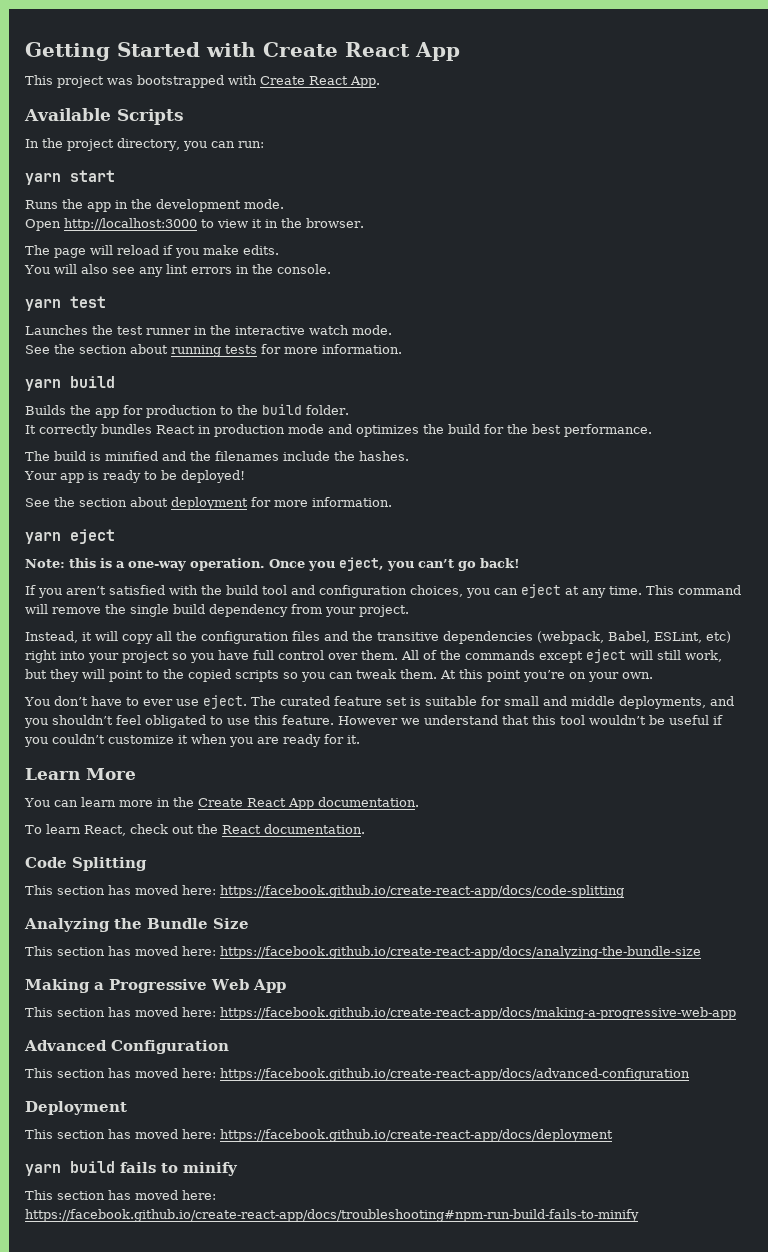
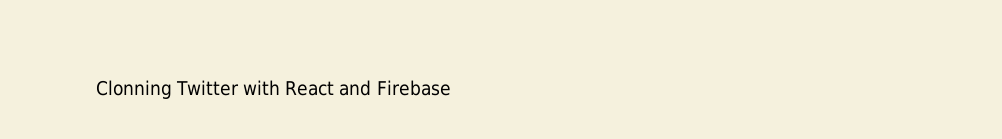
- Getting Started with Create React App
- This project was bootstrapped with Create React App.
- Available Scripts
- In the project directory, you can run:
- yarn start
- Runs the app in the development mode.
- Open http://localhost:3000 to view it in the browser.
- The page will reload if you make edits.
- You will also see any lint errors in the console.
- yarn test
- Launches the test runner in the interactive watch mode.
- See the section about running tests for more information.
- yarn build
- Builds the app for production to the build folder.
- It correctly bundles React in production mode and optimizes the build for the best performance.
- The build is minified and the filenames include the hashes.
- Your app is ready to be deployed!
- See the section about deployment for more information.
- yarn eject
- Note: this is a one-way operation. Once you eject, you can’t go back!
- If you aren’t satisfied with the build tool and configuration choices, you can eject at any time. This command will remove the single build dependency from your project.
- Instead, it will copy all the configuration files and the transitive dependencies (webpack, Babel, ESLint, etc) right into your project so you have full control over them. All of the commands except eject will still work, but they will point to the copied scripts so you can tweak them. At this point you’re on your own.
- You don’t have to ever use eject. The curated feature set is suitable for small and middle deployments, and you shouldn’t feel obligated to use this feature. However we understand that this tool wouldn’t be useful if you couldn’t customize it when you are ready for it.
- Learn More
- You can learn more in the Create React App documentation.
- To learn React, check out the React documentation.
- Code Splitting
- This section has moved here: https://facebook.github.io/create-react-app/docs/code-splitting
- Analyzing the Bundle Size
- This section has moved here: https://facebook.github.io/create-react-app/docs/analyzing-the-bundle-size
- Making a Progressive Web App
- This section has moved here: https://facebook.github.io/create-react-app/docs/making-a-progressive-web-app
- Advanced Configuration
- This section has moved here: https://facebook.github.io/create-react-app/docs/advanced-configuration
- Deployment
- This section has moved here: https://facebook.github.io/create-react-app/docs/deployment
- yarn build fails to minify
- This section has moved here: https://facebook.github.io/create-react-app/docs/troubleshooting#npm-run-build-fails-to-minify
+ Clonning Twitter with React and Firebase

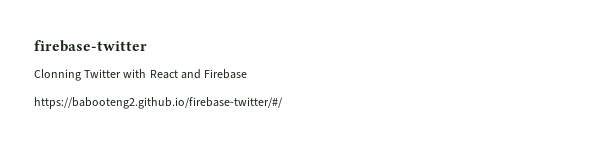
+ firebase-twitter
+ https://babooteng2.github.io/firebase-twitter/#/

